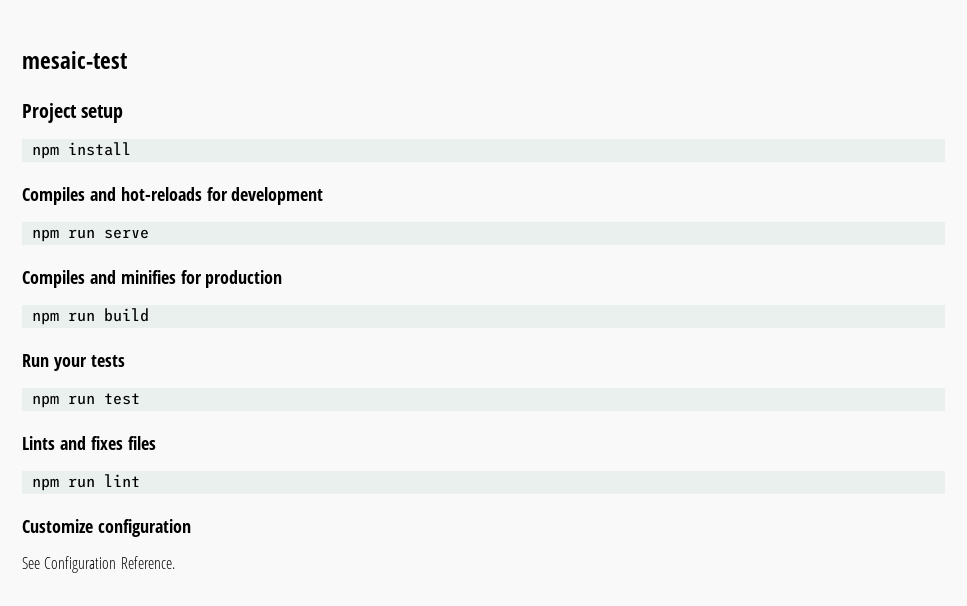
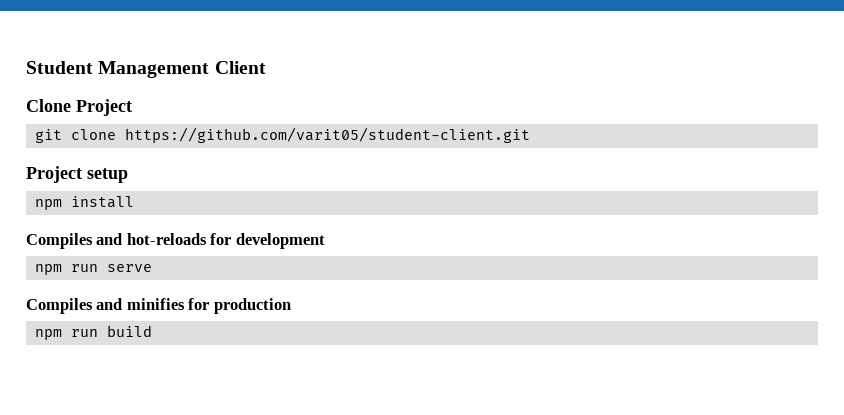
- mesaic-test
+ Student Management Client
+ Clone Project
+ git clone https://github.com/varit05/student-client.git
- Run your tests
- npm run test
- Lints and fixes files
- npm run lint
- Customize configuration
- See Configuration Reference.

